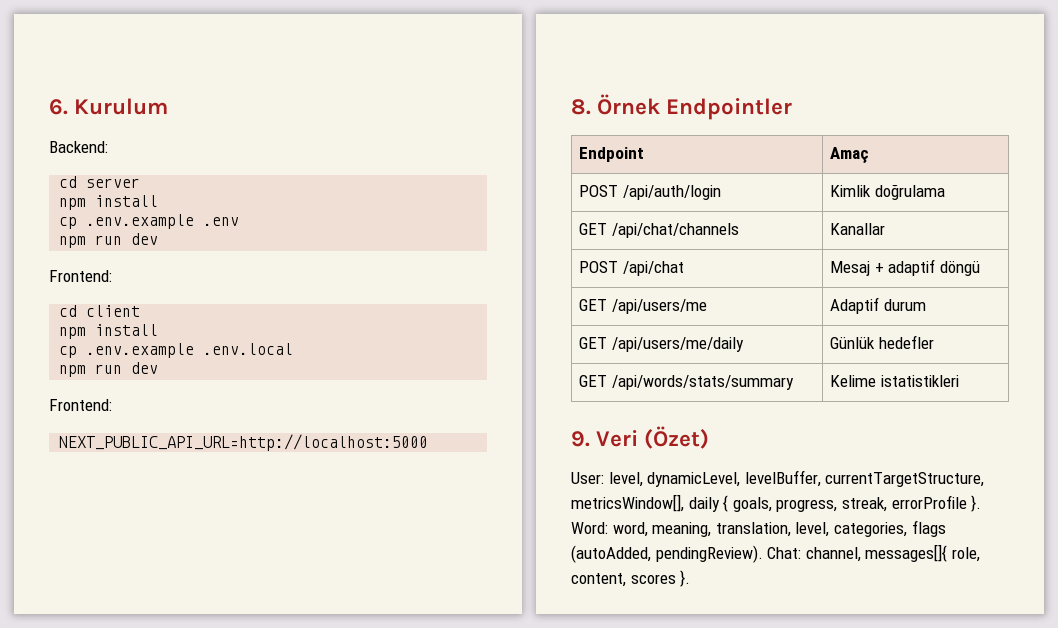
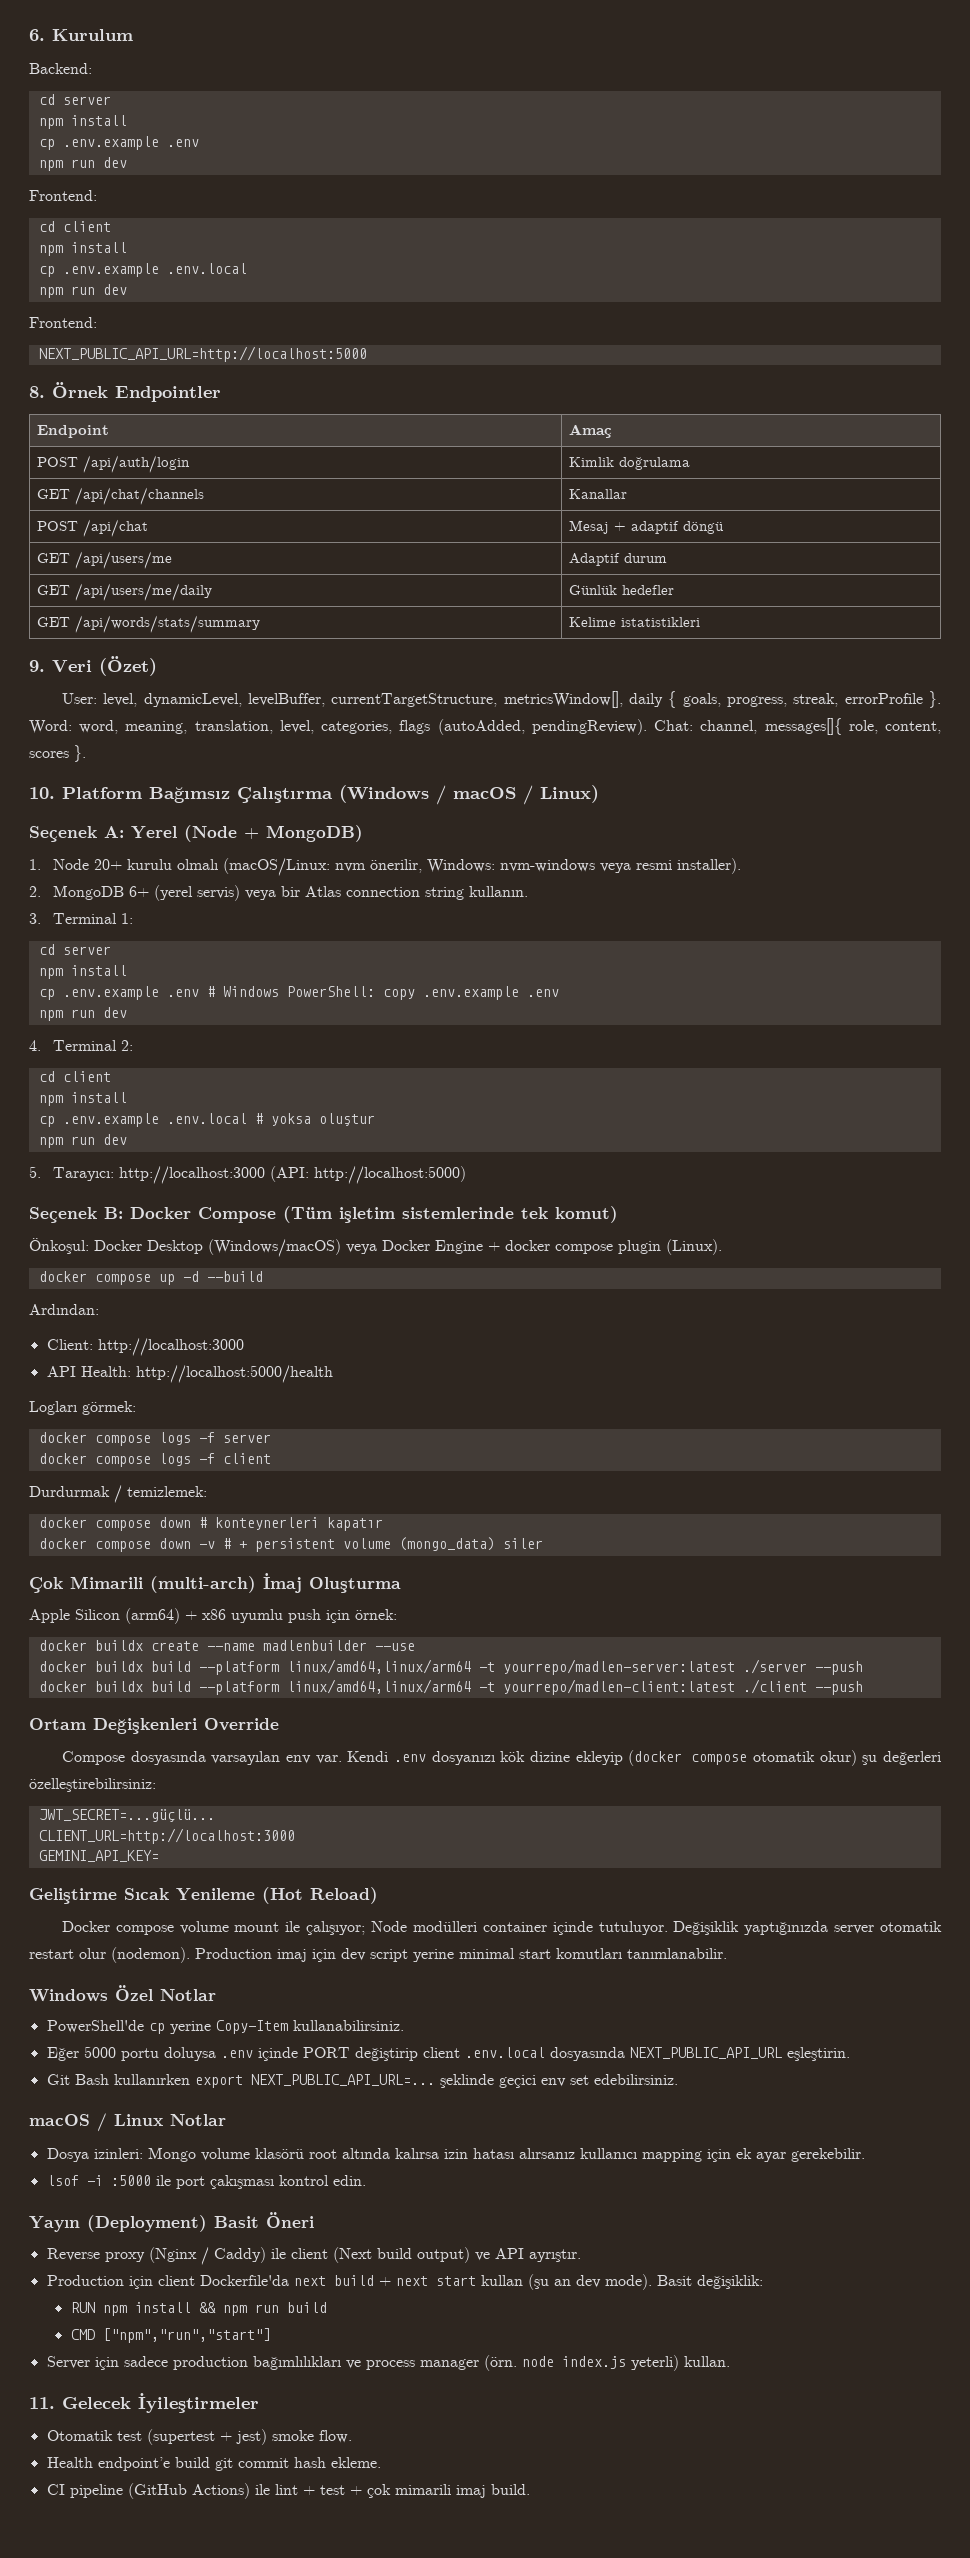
+ 10. Platform Bağımsız Çalıştırma (Windows / macOS / Linux)
+ Seçenek A: Yerel (Node + MongoDB)
+ 1. Node 20+ kurulu olmalı (macOS/Linux: nvm önerilir, Windows: nvm-windows veya resmi installer).
+ 2. MongoDB 6+ (yerel servis) veya bir Atlas connection string kullanın.
+ 3. Terminal 1:
+ cd server
+ npm install
+ cp .env.example .env # Windows PowerShell: copy .env.example .env
+ npm run dev
+ 4. Terminal 2:
+ cd client
+ npm install
+ cp .env.example .env.local # yoksa oluştur
+ npm run dev
+ 5. Tarayıcı: http://localhost:3000 (API: http://localhost:5000)
+ Seçenek B: Docker Compose (Tüm işletim sistemlerinde tek komut)
+ Önkoşul: Docker Desktop (Windows/macOS) veya Docker Engine + docker compose plugin (Linux).
+ docker compose up -d --build
+ Ardından:
+ Client: http://localhost:3000
+ API Health: http://localhost:5000/health
+ Logları görmek:
+ docker compose logs -f server
+ docker compose logs -f client
+ Durdurmak / temizlemek:
+ docker compose down # konteynerleri kapatır
+ docker compose down -v # + persistent volume (mongo_data) siler
+ Çok Mimarili (multi-arch) İmaj Oluşturma
+ Apple Silicon (arm64) + x86 uyumlu push için örnek:
+ docker buildx create --name madlenbuilder --use
+ docker buildx build --platform linux/amd64,linux/arm64 -t yourrepo/madlen-server:latest ./server --push
+ docker buildx build --platform linux/amd64,linux/arm64 -t yourrepo/madlen-client:latest ./client --push
+ Ortam Değişkenleri Override
+ Compose dosyasında varsayılan env var. Kendi .env dosyanızı kök dizine ekleyip (docker compose otomatik okur) şu değerleri özelleştirebilirsiniz:
+ JWT_SECRET=...güçlü...
+ CLIENT_URL=http://localhost:3000
+ GEMINI_API_KEY=
+ Geliştirme Sıcak Yenileme (Hot Reload)
+ Docker compose volume mount ile çalışıyor; Node modülleri container içinde tutuluyor. Değişiklik yaptığınızda server otomatik restart olur (nodemon). Production imaj için dev script yerine minimal start komutları tanımlanabilir.
+ Windows Özel Notlar
+ PowerShell'de cp yerine Copy-Item kullanabilirsiniz.
+ Eğer 5000 portu doluysa .env içinde PORT değiştirip client .env.local dosyasında NEXT_PUBLIC_API_URL eşleştirin.
+ Git Bash kullanırken export NEXT_PUBLIC_API_URL=... şeklinde geçici env set edebilirsiniz.
+ macOS / Linux Notlar
+ Dosya izinleri: Mongo volume klasörü root altında kalırsa izin hatası alırsanız kullanıcı mapping için ek ayar gerekebilir.
+ lsof -i :5000 ile port çakışması kontrol edin.
+ Yayın (Deployment) Basit Öneri
+ Reverse proxy (Nginx / Caddy) ile client (Next build output) ve API ayrıştır.
+ Production için client Dockerfile'da next build + next start kullan (şu an dev mode). Basit değişiklik:
+ RUN npm install && npm run build
+ CMD ["npm","run","start"]
+ Server için sadece production bağımlılıkları ve process manager (örn. node index.js yeterli) kullan.
+ 11. Gelecek İyileştirmeler
+ Otomatik test (supertest + jest) smoke flow.
+ Health endpoint’e build git commit hash ekleme.
+ CI pipeline (GitHub Actions) ile lint + test + çok mimarili imaj build.

